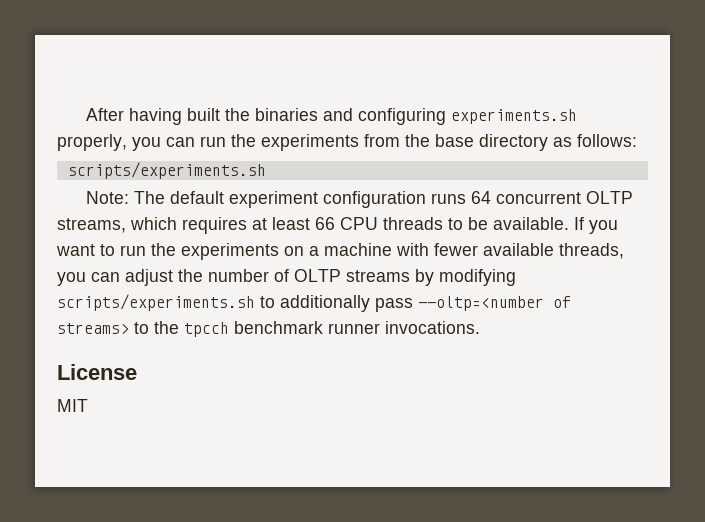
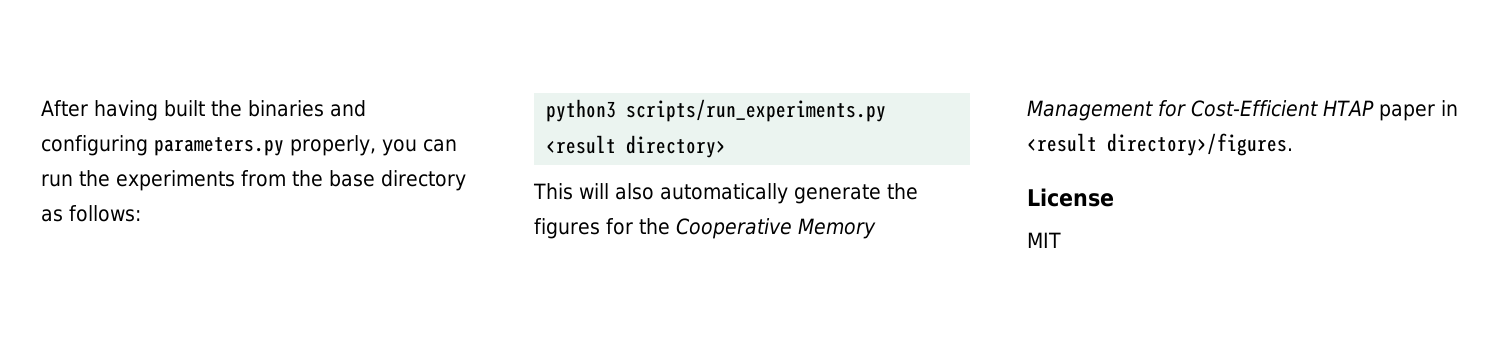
- After having built the binaries and configuring experiments.sh properly, you can run the experiments from the base directory as follows:
- scripts/experiments.sh
- Note: The default experiment configuration runs 64 concurrent OLTP streams, which requires at least 66 CPU threads to be available. If you want to run the experiments on a machine with fewer available threads, you can adjust the number of OLTP streams by modifying scripts/experiments.sh to additionally pass --oltp=<number of streams> to the tpcch benchmark runner invocations.
+ After having built the binaries and configuring parameters.py properly, you can run the experiments from the base directory as follows:
+ python3 scripts/run_experiments.py <result directory>
+ This will also automatically generate the figures for the Cooperative Memory Management for Cost-Efficient HTAP paper in <result directory>/figures.

